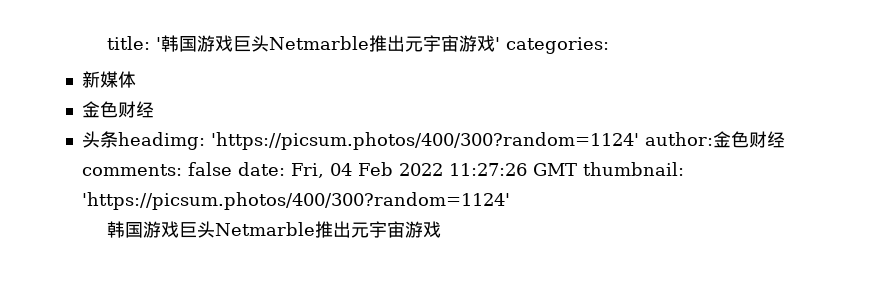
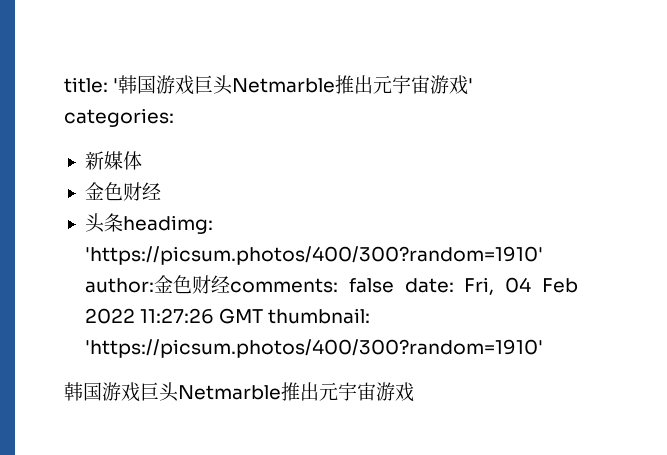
- 头条headimg: 'https://picsum.photos/400/300?random=1124' author:金色财经comments: false date: Fri, 04 Feb 2022 11:27:26 GMT thumbnail: 'https://picsum.photos/400/300?random=1124'
+ 头条headimg: 'https://picsum.photos/400/300?random=1910' author:金色财经comments: false date: Fri, 04 Feb 2022 11:27:26 GMT thumbnail: 'https://picsum.photos/400/300?random=1910'

